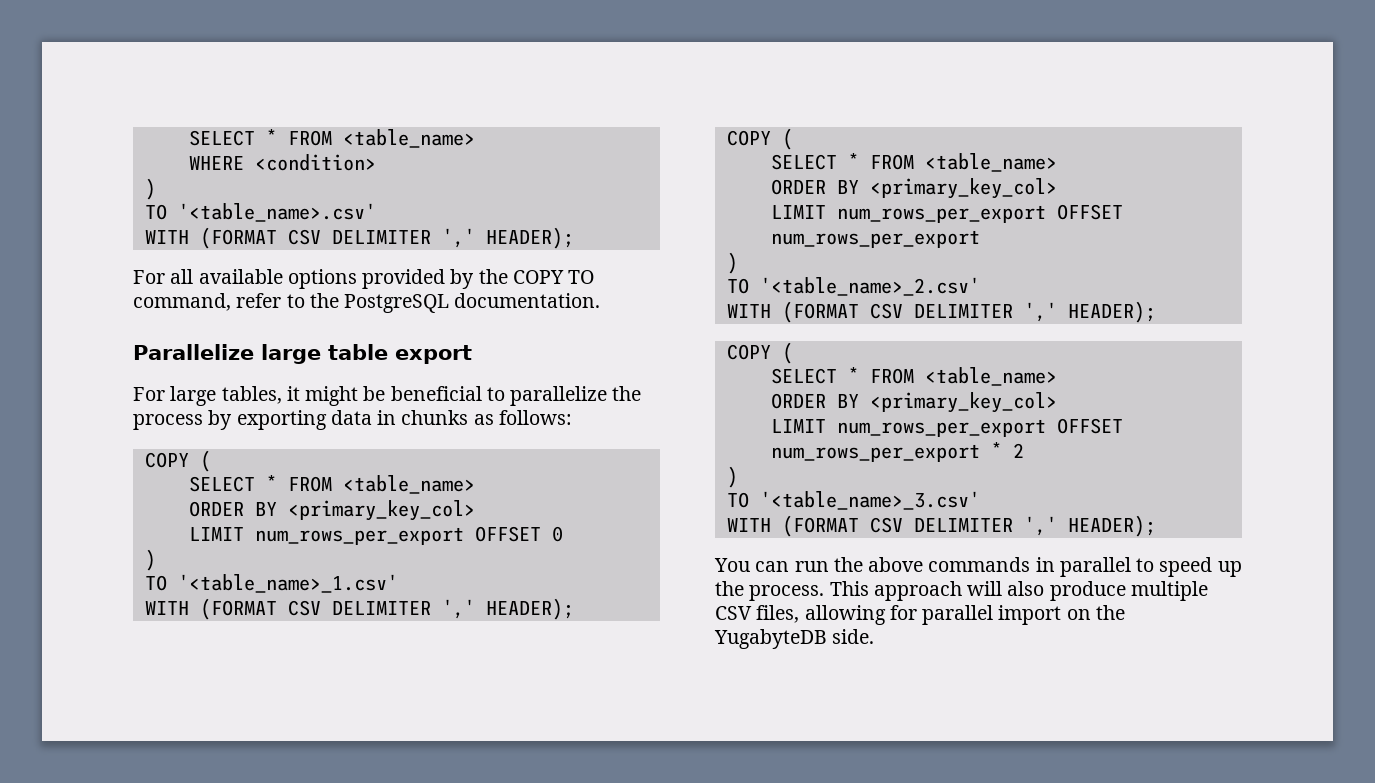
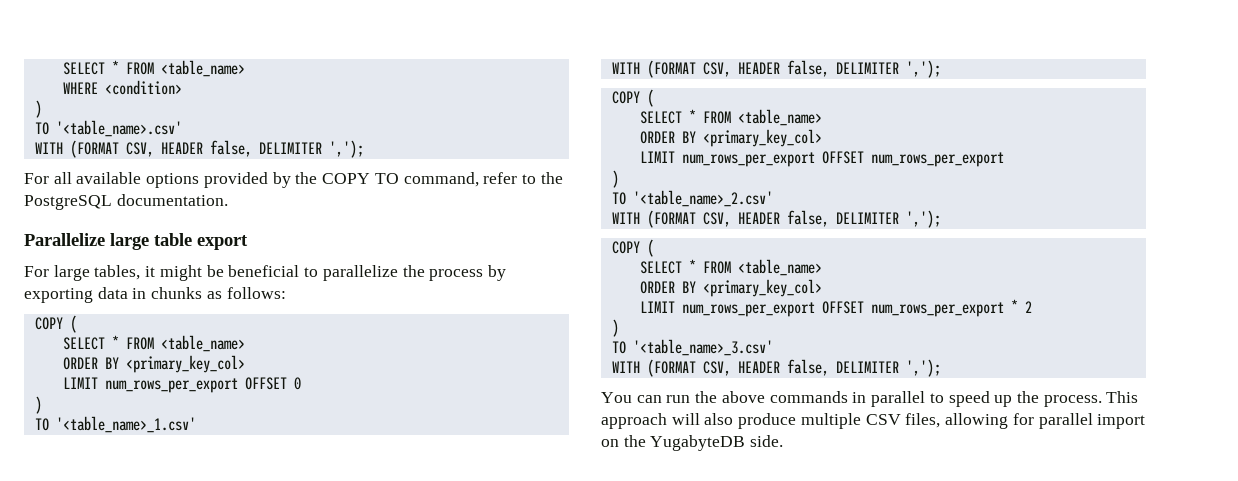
  TO '<table_name>.csv'
- WITH (FORMAT CSV DELIMITER ',' HEADER);
+ WITH (FORMAT CSV, HEADER false, DELIMITER ',');
  TO '<table_name>_1.csv'
- WITH (FORMAT CSV DELIMITER ',' HEADER);
+ WITH (FORMAT CSV, HEADER false, DELIMITER ',');
  TO '<table_name>_2.csv'
- WITH (FORMAT CSV DELIMITER ',' HEADER);
+ WITH (FORMAT CSV, HEADER false, DELIMITER ',');
  TO '<table_name>_3.csv'
- WITH (FORMAT CSV DELIMITER ',' HEADER);
+ WITH (FORMAT CSV, HEADER false, DELIMITER ',');

